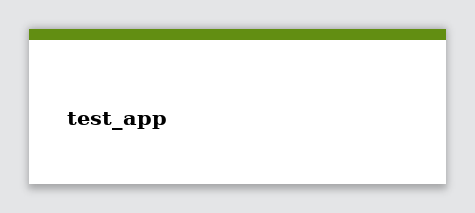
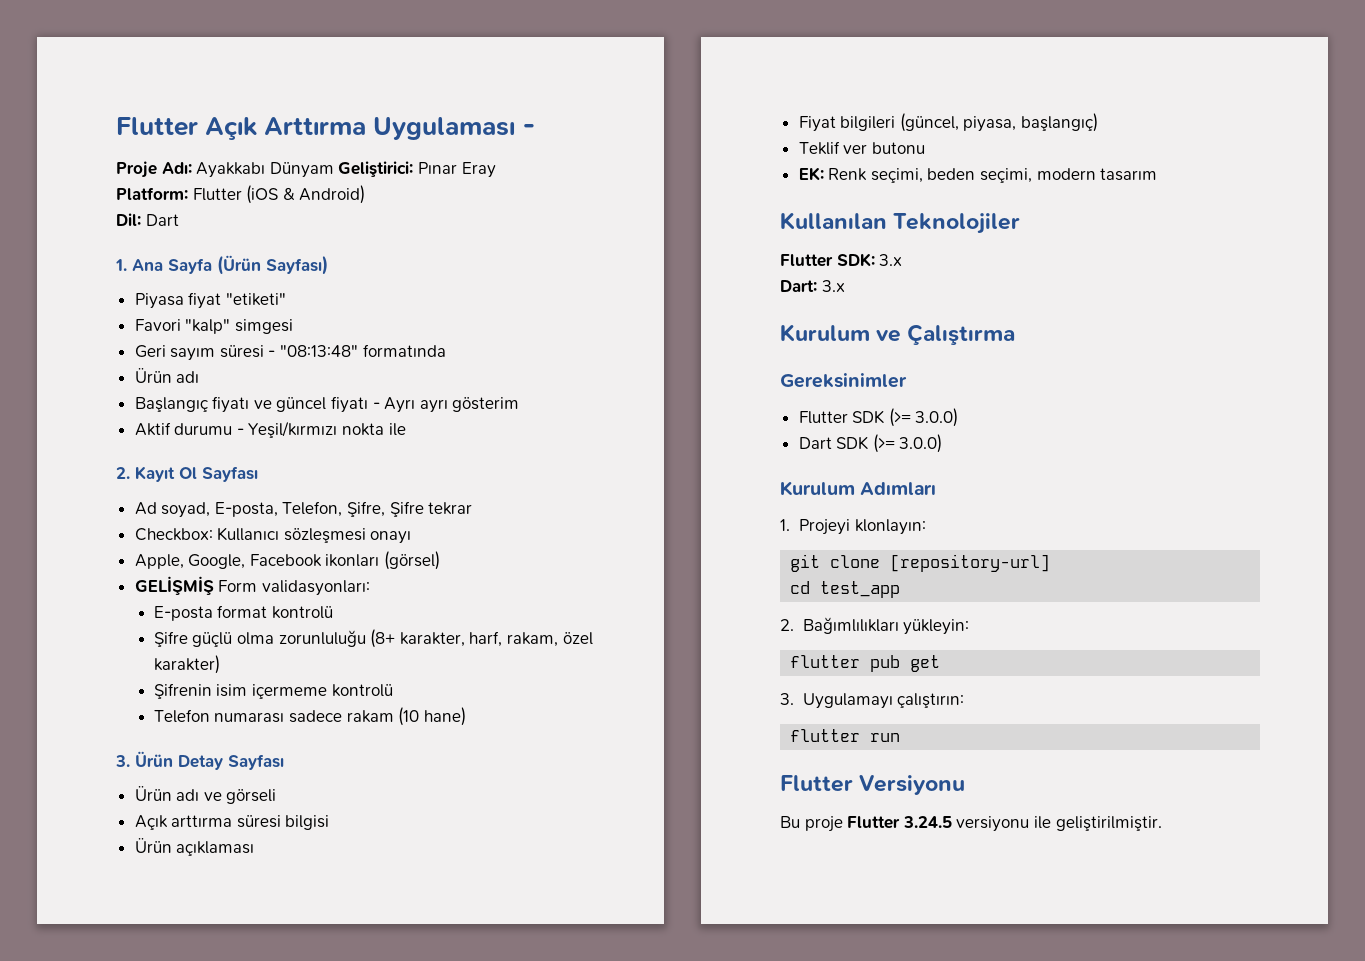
- test_app
+ Flutter Açık Arttırma Uygulaması -
+ Proje Adı: Ayakkabı Dünyam Geliştirici: Pınar Eray
+ Platform: Flutter (iOS & Android)
+ Dil: Dart
+ 1. Ana Sayfa (Ürün Sayfası)
+ Piyasa fiyat "etiketi"
+ Favori "kalp" simgesi
+ Geri sayım süresi - "08:13:48" formatında
+ Ürün adı
+ Başlangıç fiyatı ve güncel fiyatı - Ayrı ayrı gösterim
+ Aktif durumu - Yeşil/kırmızı nokta ile
+ 2. Kayıt Ol Sayfası
+ Ad soyad, E-posta, Telefon, Şifre, Şifre tekrar
+ Checkbox: Kullanıcı sözleşmesi onayı
+ Apple, Google, Facebook ikonları (görsel)
+ GELİŞMİŞ Form validasyonları:
+ E-posta format kontrolü
+ Şifre güçlü olma zorunluluğu (8+ karakter, harf, rakam, özel karakter)
+ Şifrenin isim içermeme kontrolü
+ Telefon numarası sadece rakam (10 hane)
+ 3. Ürün Detay Sayfası
+ Ürün adı ve görseli
+ Açık arttırma süresi bilgisi
+ Ürün açıklaması
+ Fiyat bilgileri (güncel, piyasa, başlangıç)
+ Teklif ver butonu
+ EK: Renk seçimi, beden seçimi, modern tasarım
+ Kullanılan Teknolojiler
+ Flutter SDK: 3.x
+ Dart: 3.x
+ Kurulum ve Çalıştırma
+ Gereksinimler
+ Flutter SDK (>= 3.0.0)
+ Dart SDK (>= 3.0.0)
+ Kurulum Adımları
+ 1. Projeyi klonlayın:
+ git clone [repository-url]
+ cd test_app
+ 2. Bağımlılıkları yükleyin:
+ flutter pub get
+ 3. Uygulamayı çalıştırın:
+ flutter run
+ Flutter Versiyonu
+ Bu proje Flutter 3.24.5 versiyonu ile geliştirilmiştir.

